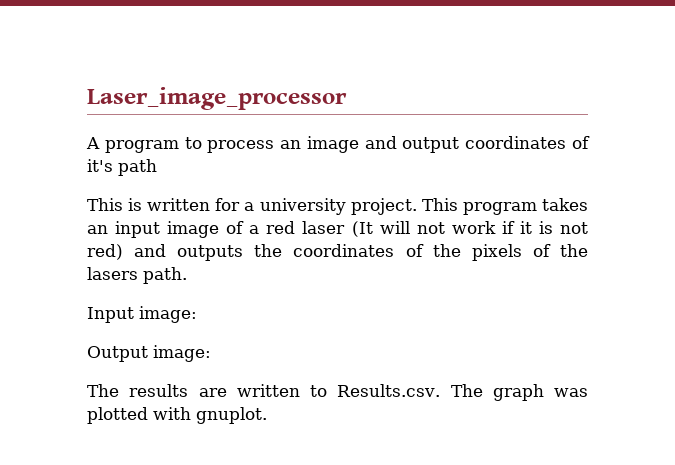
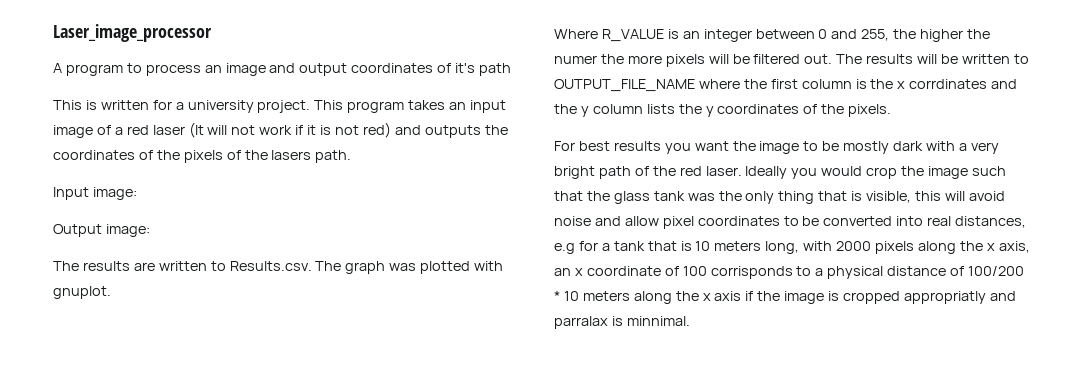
+ Where R_VALUE is an integer between 0 and 255, the higher the numer the more pixels will be filtered out. The results will be written to OUTPUT_FILE_NAME where the first column is the x corrdinates and the y column lists the y coordinates of the pixels.
+ For best results you want the image to be mostly dark with a very bright path of the red laser. Ideally you would crop the image such that the glass tank was the only thing that is visible, this will avoid noise and allow pixel coordinates to be converted into real distances, e.g for a tank that is 10 meters long, with 2000 pixels along the x axis, an x coordinate of 100 corrisponds to a physical distance of 100/200 * 10 meters along the x axis if the image is cropped appropriatly and parralax is minnimal.

